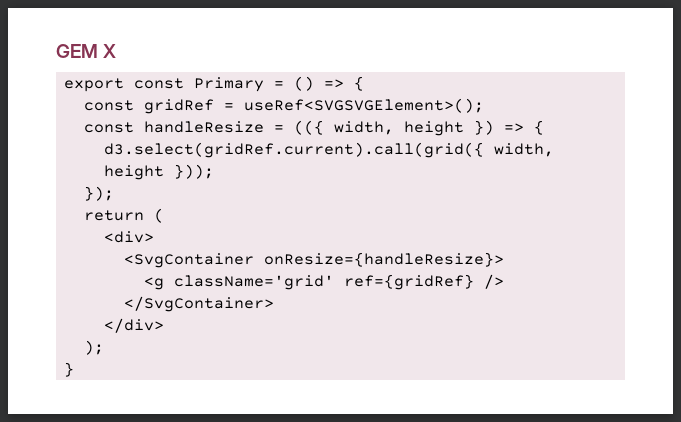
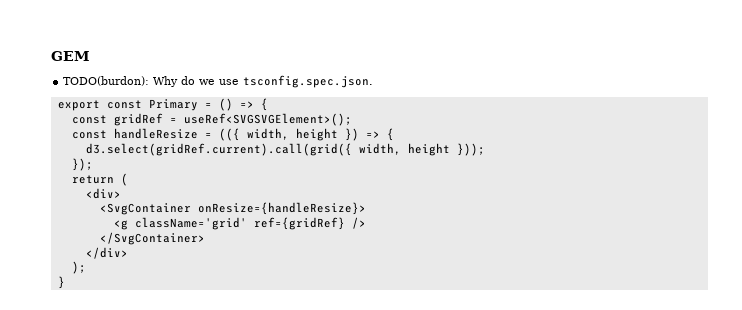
- GEM X
+ GEM
+ TODO(burdon): Why do we use tsconfig.spec.json.

